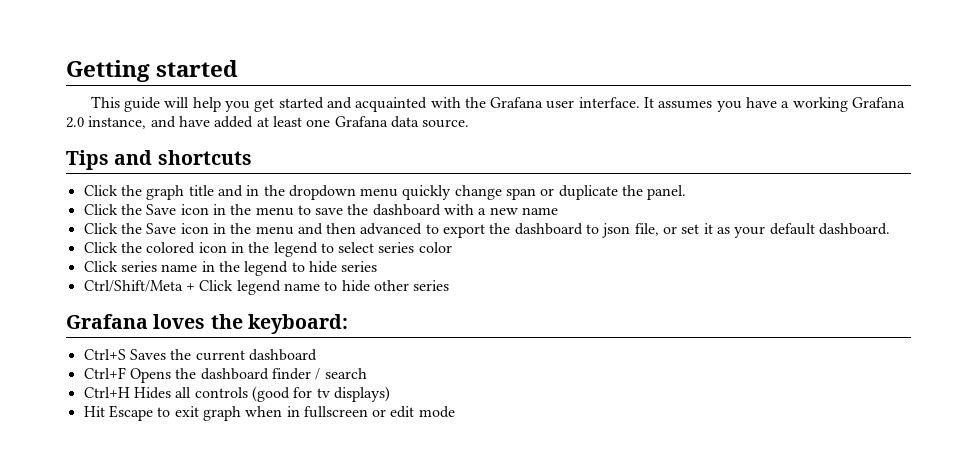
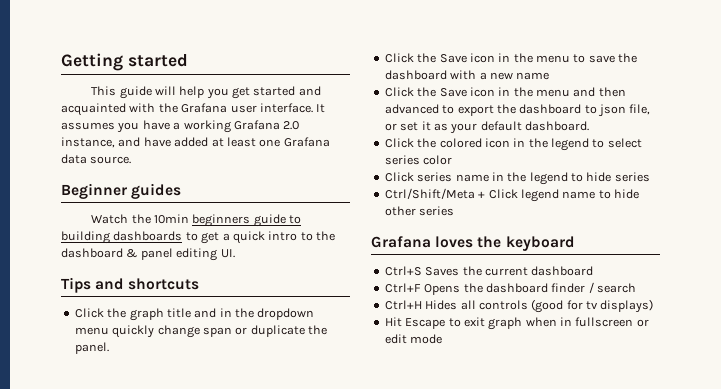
+ Beginner guides
+ Watch the 10min beginners guide to building dashboards to get a quick intro to the dashboard & panel editing UI.
- Grafana loves the keyboard:
+ Grafana loves the keyboard

